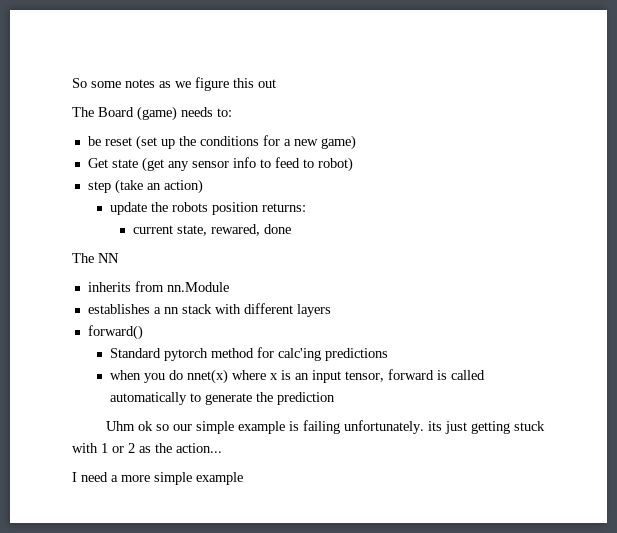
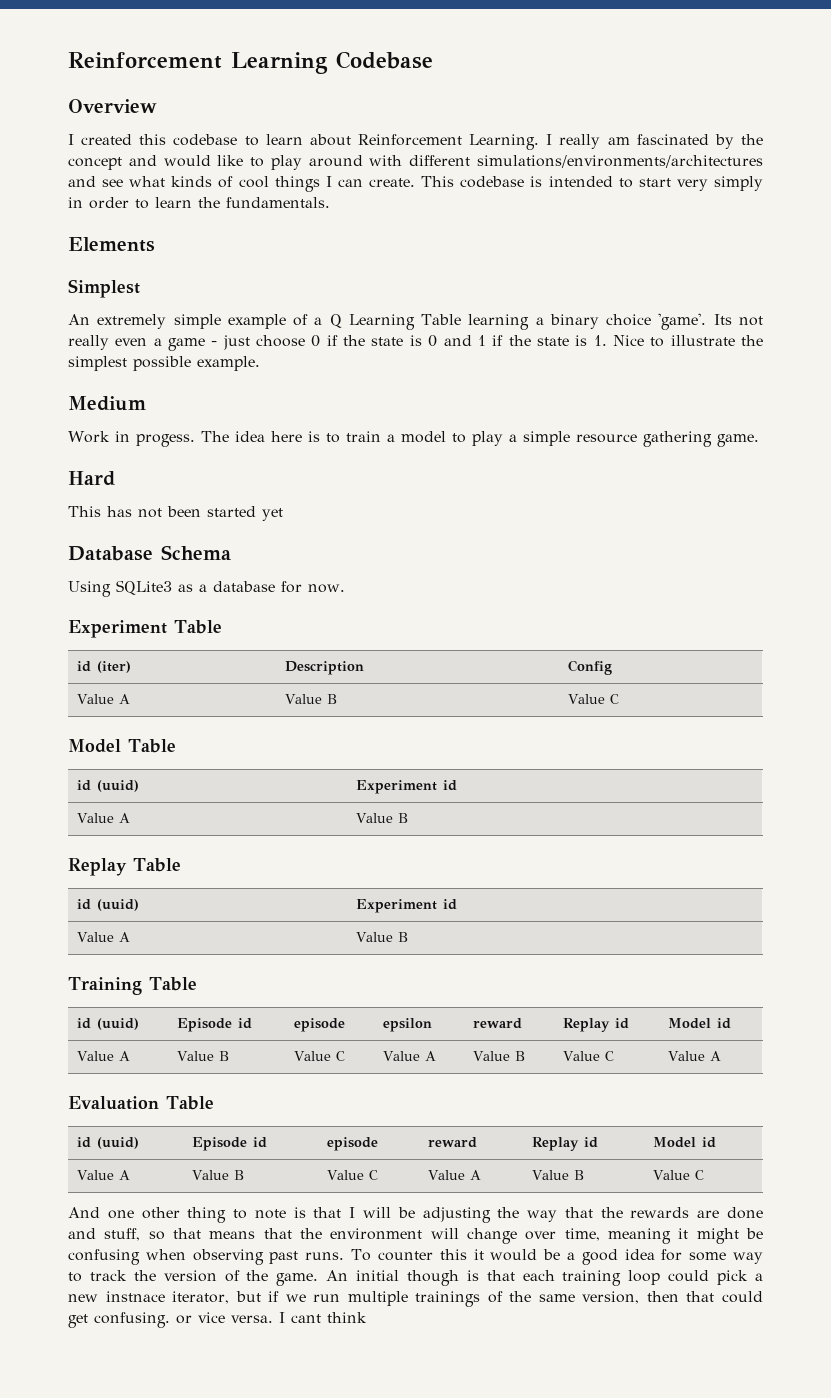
- So some notes as we figure this out
- The Board (game) needs to:
- be reset (set up the conditions for a new game)
- Get state (get any sensor info to feed to robot)
- step (take an action)
- update the robots position returns:
- current state, rewared, done
- The NN
- inherits from nn.Module
- establishes a nn stack with different layers
- forward()
- Standard pytorch method for calc'ing predictions
- when you do nnet(x) where x is an input tensor, forward is called automatically to generate the prediction
- Uhm ok so our simple example is failing unfortunately. its just getting stuck with 1 or 2 as the action...
- I need a more simple example
+ Reinforcement Learning Codebase
+ Overview
+ I created this codebase to learn about Reinforcement Learning. I really am fascinated by the concept and would like to play around with different simulations/environments/architectures and see what kinds of cool things I can create. This codebase is intended to start very simply in order to learn the fundamentals.
+ Elements
+ Simplest
+ An extremely simple example of a Q Learning Table learning a binary choice 'game'. Its not really even a game - just choose 0 if the state is 0 and 1 if the state is 1. Nice to illustrate the simplest possible example.
+ Medium
+ Work in progess. The idea here is to train a model to play a simple resource gathering game.
+ Hard
+ This has not been started yet
+ Database Schema
+ Using SQLite3 as a database for now.
+ Experiment Table
+ id (iter) | Description | Config
+ Value A | Value B | Value C
+ Model Table
+ id (uuid) | Experiment id
+ Value A | Value B
+ Replay Table
+ id (uuid) | Experiment id
+ Value A | Value B
+ Training Table
+ id (uuid) | Episode id | episode | epsilon | reward | Replay id | Model id
+ Value A | Value B | Value C | Value A | Value B | Value C | Value A
+ Evaluation Table
+ id (uuid) | Episode id | episode | reward | Replay id | Model id
+ Value A | Value B | Value C | Value A | Value B | Value C
+ And one other thing to note is that I will be adjusting the way that the rewards are done and stuff, so that means that the environment will change over time, meaning it might be confusing when observing past runs. To counter this it would be a good idea for some way to track the version of the game. An initial though is that each training loop could pick a new instnace iterator, but if we run multiple trainings of the same version, then that could get confusing. or vice versa. I cant think

